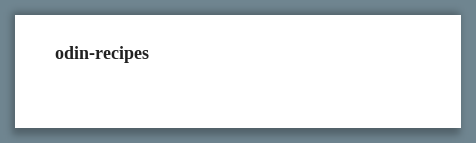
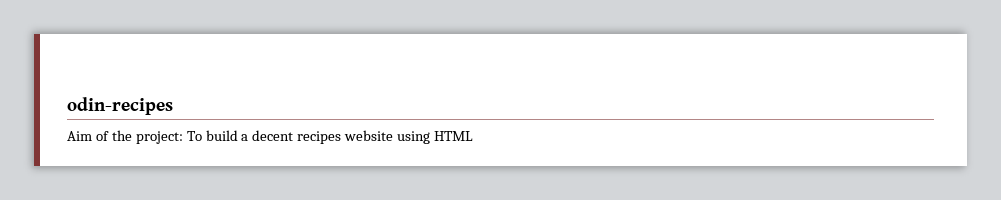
+ Aim of the project: To build a decent recipes website using HTML

